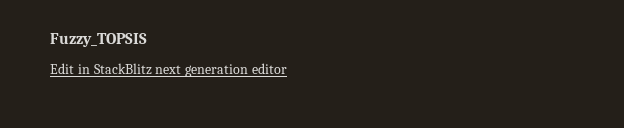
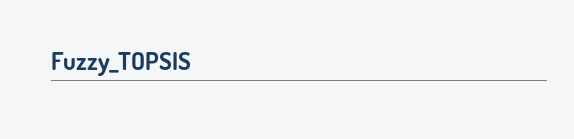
- Edit in StackBlitz next generation editor

